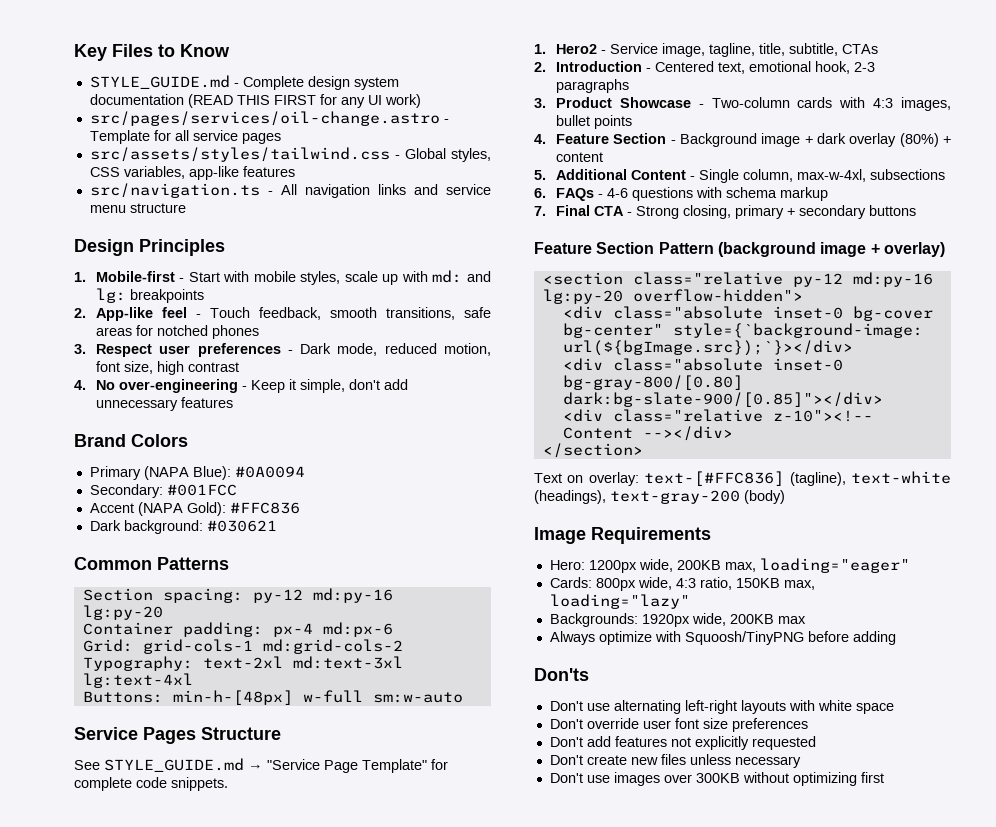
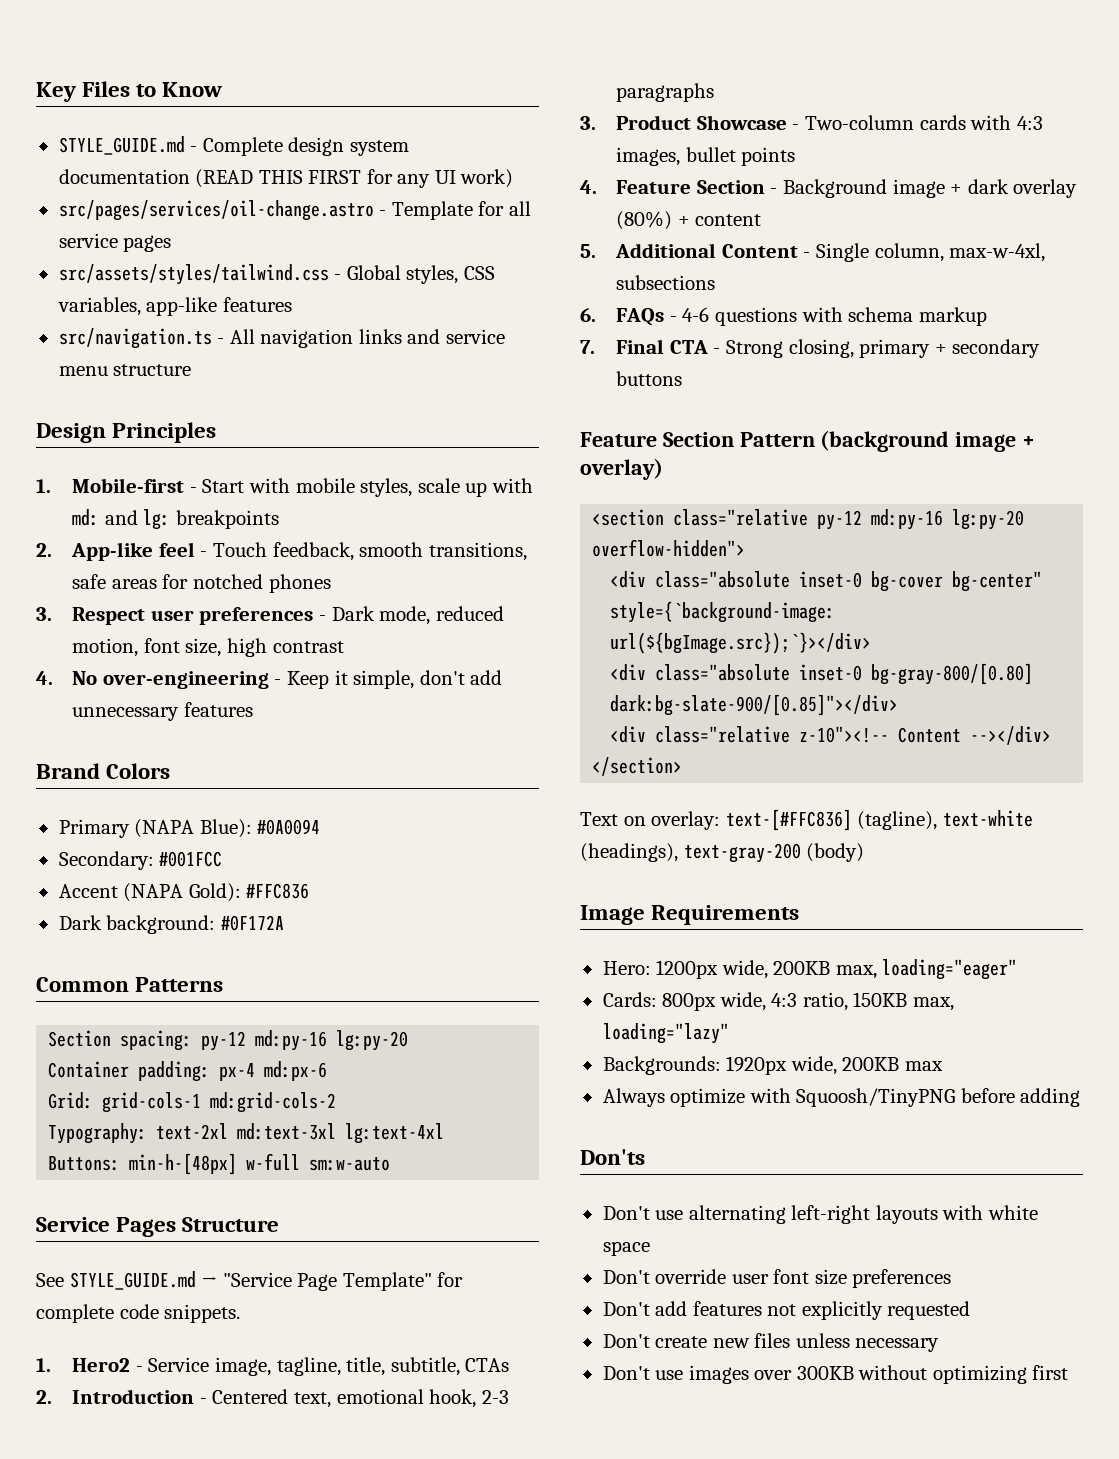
- Dark background: #030621
+ Dark background: #0F172A

